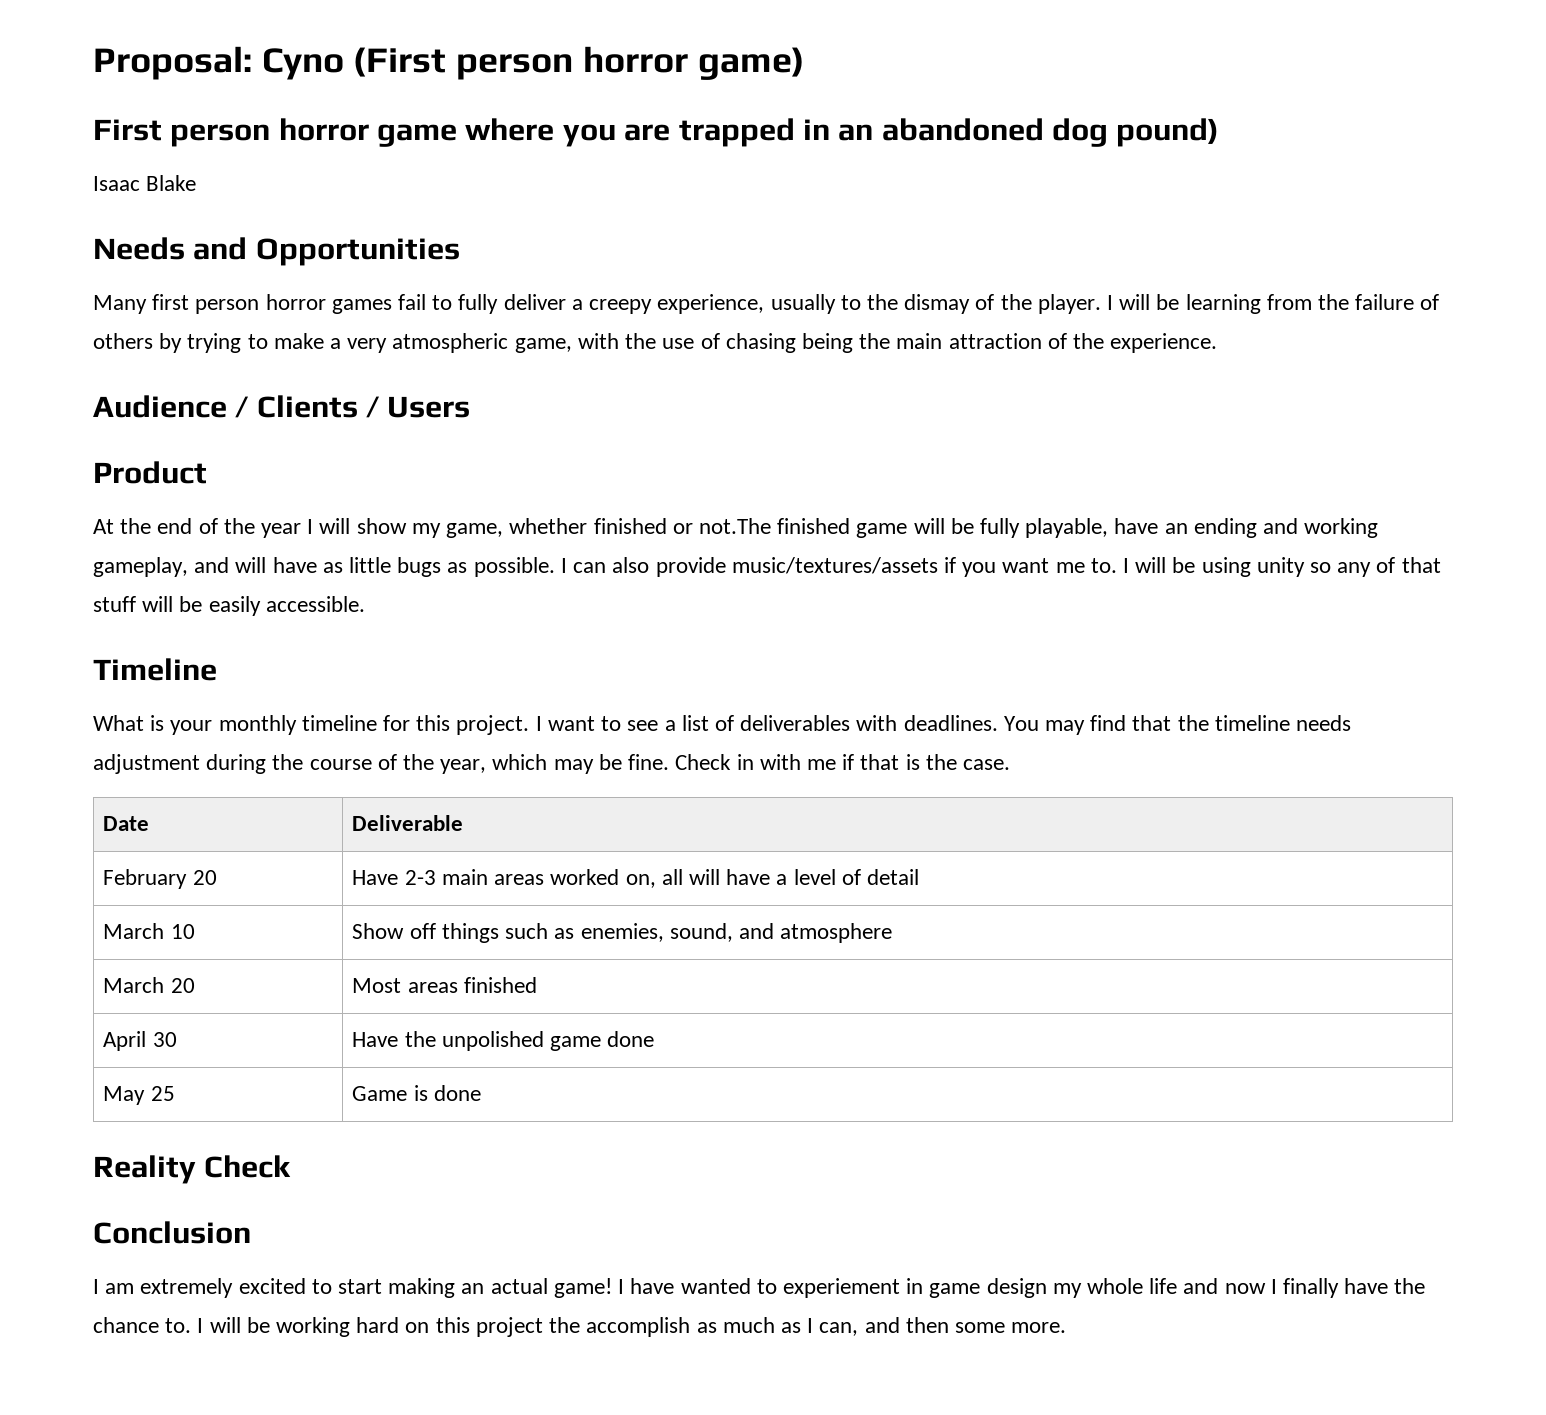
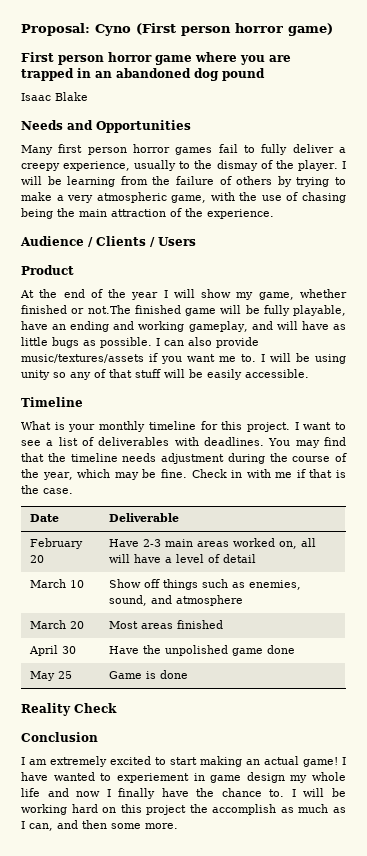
- First person horror game where you are trapped in an abandoned dog pound)
+ First person horror game where you are trapped in an abandoned dog pound

